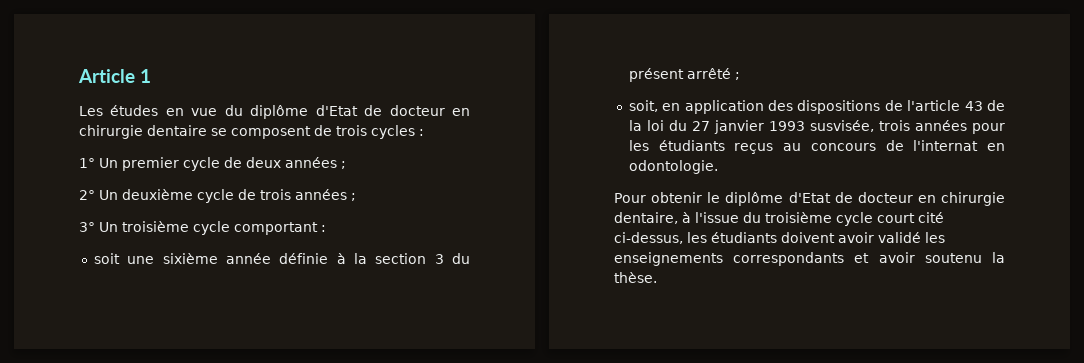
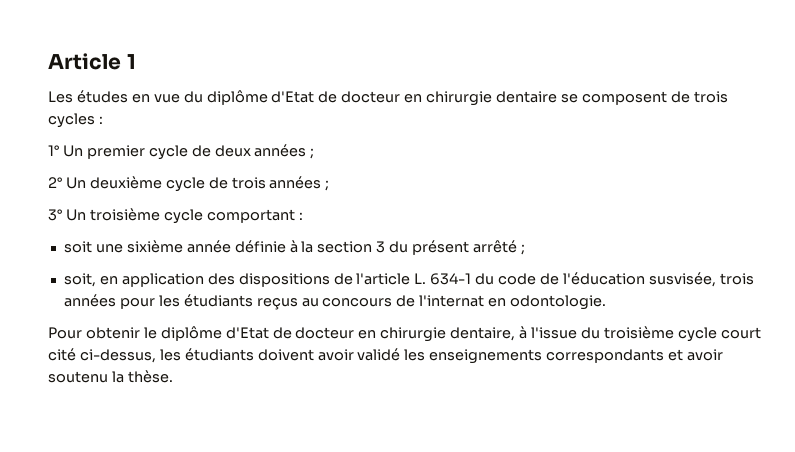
- soit, en application des dispositions de l'article 43 de la loi du 27 janvier 1993 susvisée, trois années pour les étudiants reçus au concours de l'internat en odontologie.
+ soit, en application des dispositions de l'article L. 634-1 du code de l'éducation susvisée, trois années pour les étudiants reçus au concours de l'internat en odontologie.

